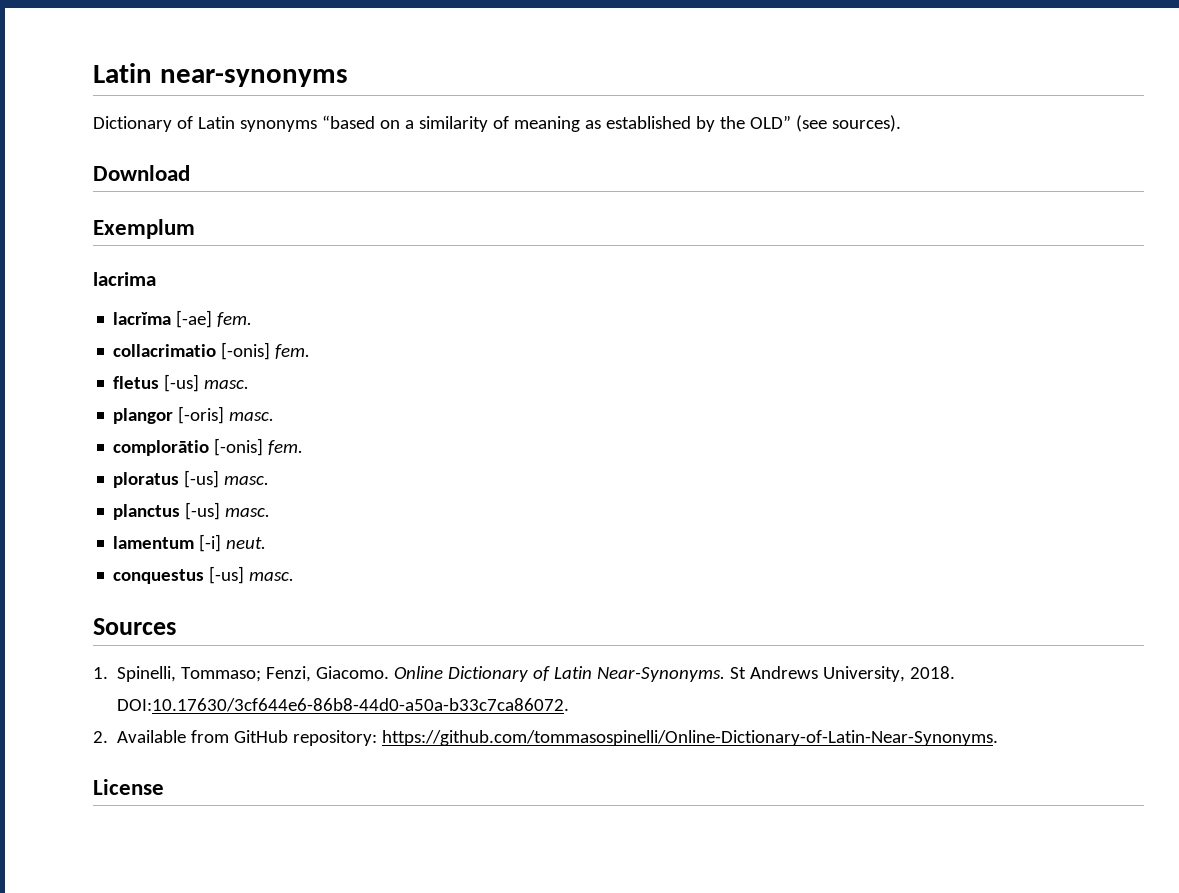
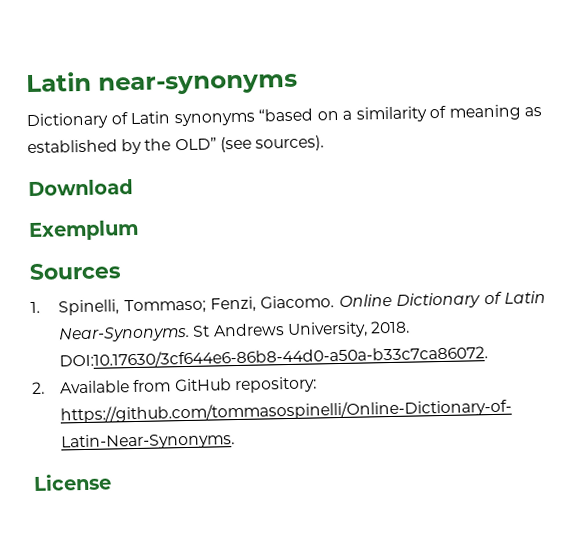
- lacrima
- lacrĭma [-ae] fem.
- collacrimatio [-onis] fem.
- fletus [-us] masc.
- plangor [-oris] masc.
- complorātio [-onis] fem.
- ploratus [-us] masc.
- planctus [-us] masc.
- lamentum [-i] neut.
- conquestus [-us] masc.

